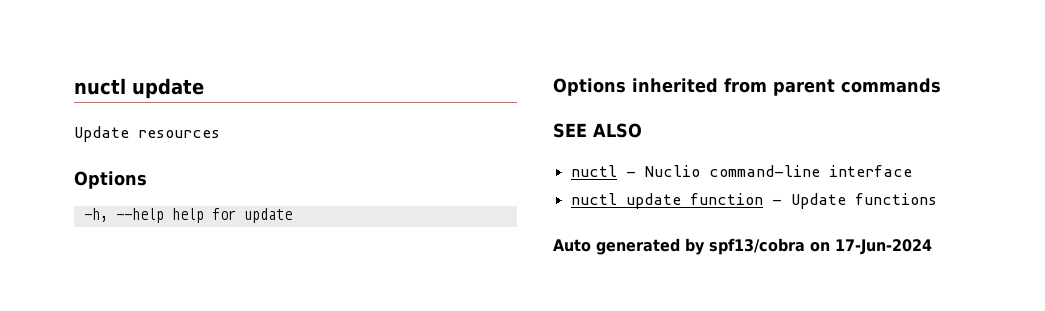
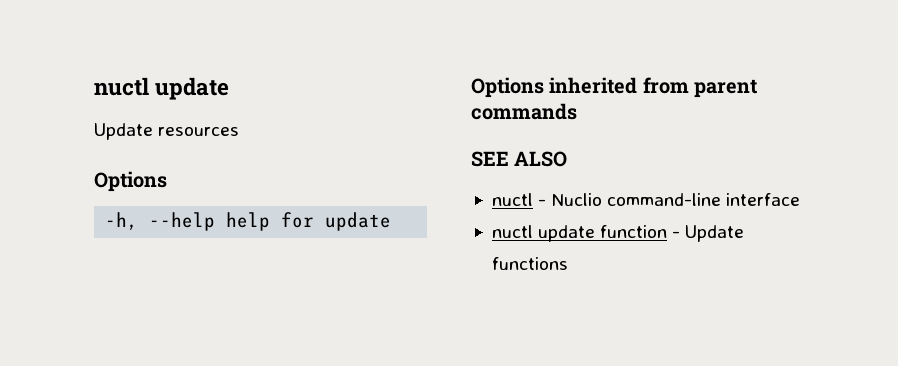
- Auto generated by spf13/cobra on 17-Jun-2024

